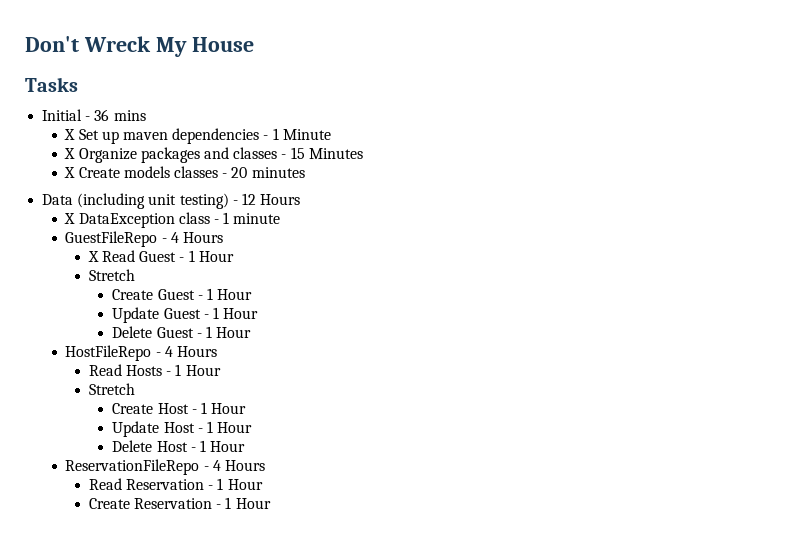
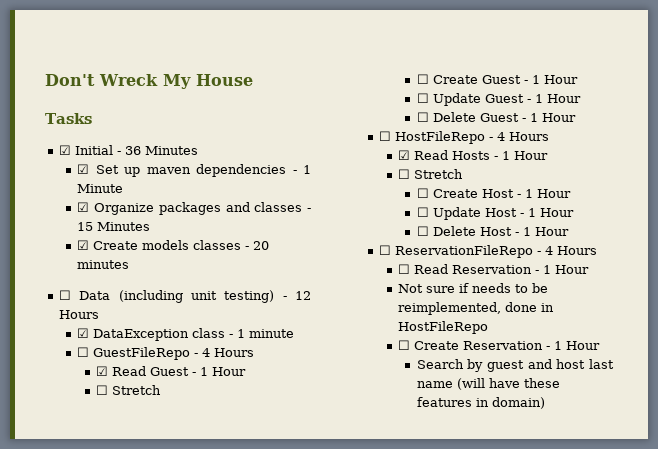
- Initial - 36 mins
- X Set up maven dependencies - 1 Minute
+ ☑ Initial - 36 Minutes
+ ☑ Set up maven dependencies - 1 Minute
- X Organize packages and classes - 15 Minutes
+ ☑ Organize packages and classes - 15 Minutes
- X Create models classes - 20 minutes
+ ☑ Create models classes - 20 minutes
- Data (including unit testing) - 12 Hours
+ ☐ Data (including unit testing) - 12 Hours
- X DataException class - 1 minute
+ ☑ DataException class - 1 minute
- GuestFileRepo - 4 Hours
+ ☐ GuestFileRepo - 4 Hours
- X Read Guest - 1 Hour
- Stretch
- Create Guest - 1 Hour
+ ☑ Read Guest - 1 Hour
+ ☐ Stretch
+ ☐ Create Guest - 1 Hour
- Update Guest - 1 Hour
+ ☐ Update Guest - 1 Hour
- Delete Guest - 1 Hour
+ ☐ Delete Guest - 1 Hour
- HostFileRepo - 4 Hours
+ ☐ HostFileRepo - 4 Hours
- Read Hosts - 1 Hour
- Stretch
- Create Host - 1 Hour
+ ☑ Read Hosts - 1 Hour
+ ☐ Stretch
+ ☐ Create Host - 1 Hour
- Update Host - 1 Hour
+ ☐ Update Host - 1 Hour
- Delete Host - 1 Hour
+ ☐ Delete Host - 1 Hour
- ReservationFileRepo - 4 Hours
+ ☐ ReservationFileRepo - 4 Hours
- Read Reservation - 1 Hour
+ ☐ Read Reservation - 1 Hour
- Create Reservation - 1 Hour
+ Not sure if needs to be reimplemented, done in HostFileRepo
+ ☐ Create Reservation - 1 Hour
+ Search by guest and host last name (will have these features in domain)

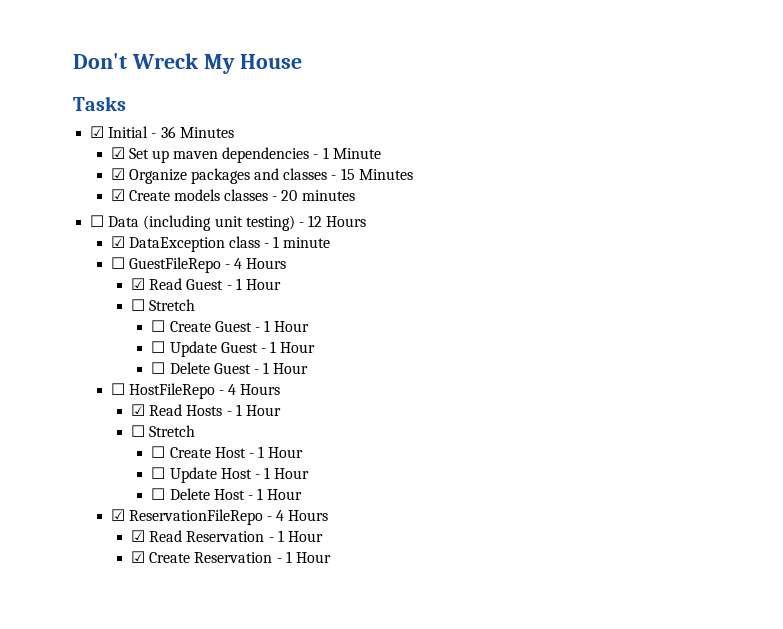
- ☐ ReservationFileRepo - 4 Hours
+ ☑ ReservationFileRepo - 4 Hours
- ☐ Read Reservation - 1 Hour
+ ☑ Read Reservation - 1 Hour
- Not sure if needs to be reimplemented, done in HostFileRepo
- ☐ Create Reservation - 1 Hour
+ ☑ Create Reservation - 1 Hour
- Search by guest and host last name (will have these features in domain)

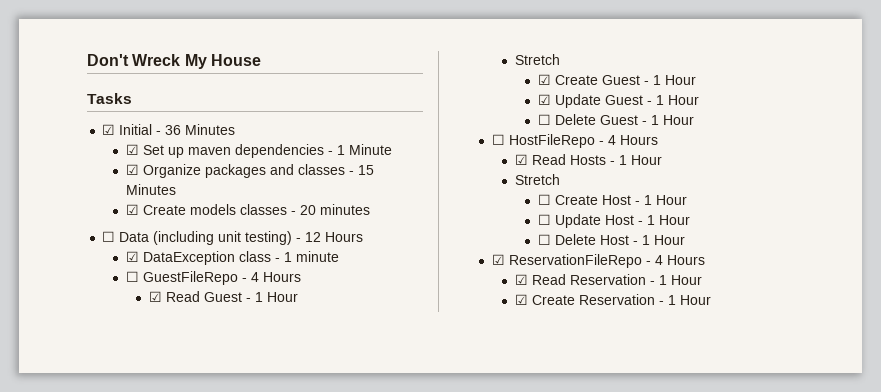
  ☑ Read Guest - 1 Hour
- ☐ Stretch
- ☐ Create Guest - 1 Hour
+ Stretch
+ ☑ Create Guest - 1 Hour
- ☐ Update Guest - 1 Hour
+ ☑ Update Guest - 1 Hour
  ☑ Read Hosts - 1 Hour
- ☐ Stretch
+ Stretch

